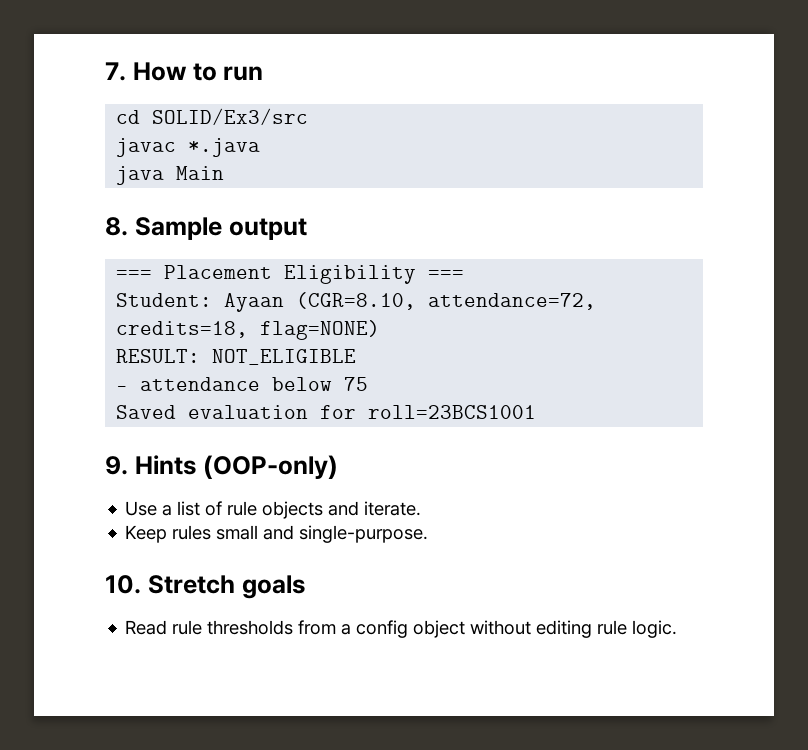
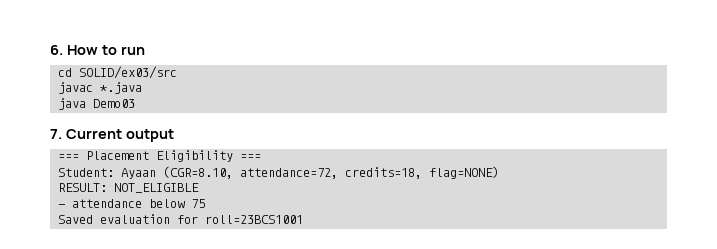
- 7. How to run
+ 6. How to run
- cd SOLID/Ex3/src
+ cd SOLID/ex03/src
- java Main
- 8. Sample output
+ java Demo03
+ 7. Current output
- 9. Hints (OOP-only)
- Use a list of rule objects and iterate.
- Keep rules small and single-purpose.
- 10. Stretch goals
- Read rule thresholds from a config object without editing rule logic.

